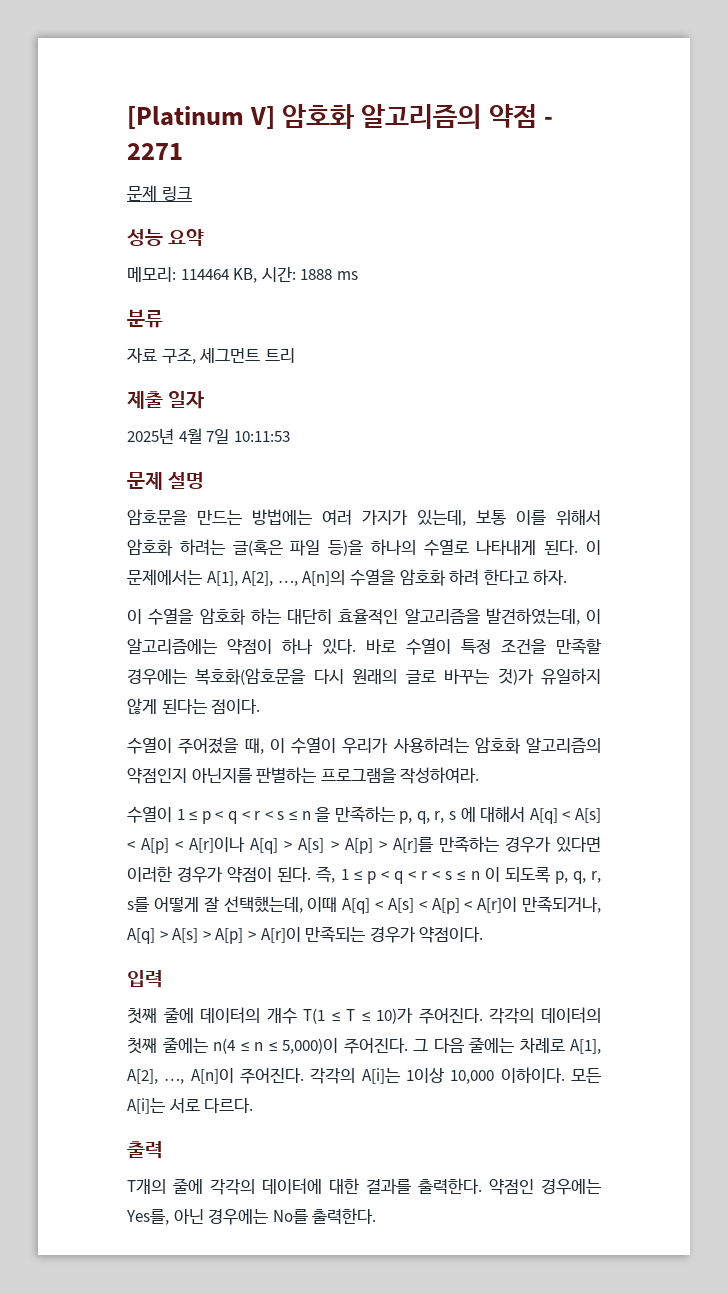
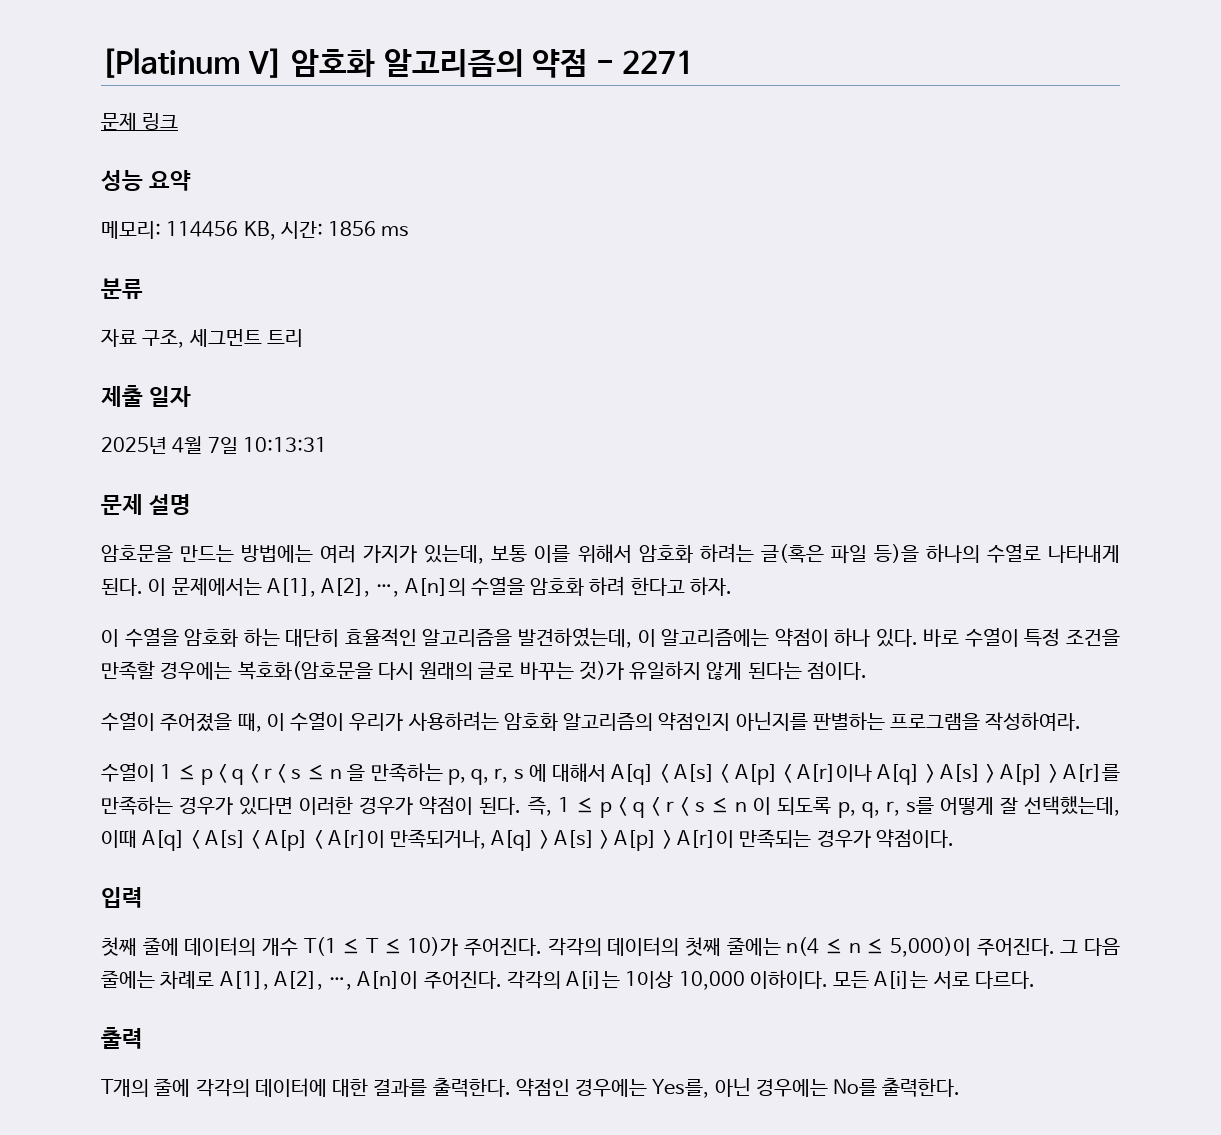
- 메모리: 114464 KB, 시간: 1888 ms
+ 메모리: 114456 KB, 시간: 1856 ms
- 2025년 4월 7일 10:11:53
+ 2025년 4월 7일 10:13:31

